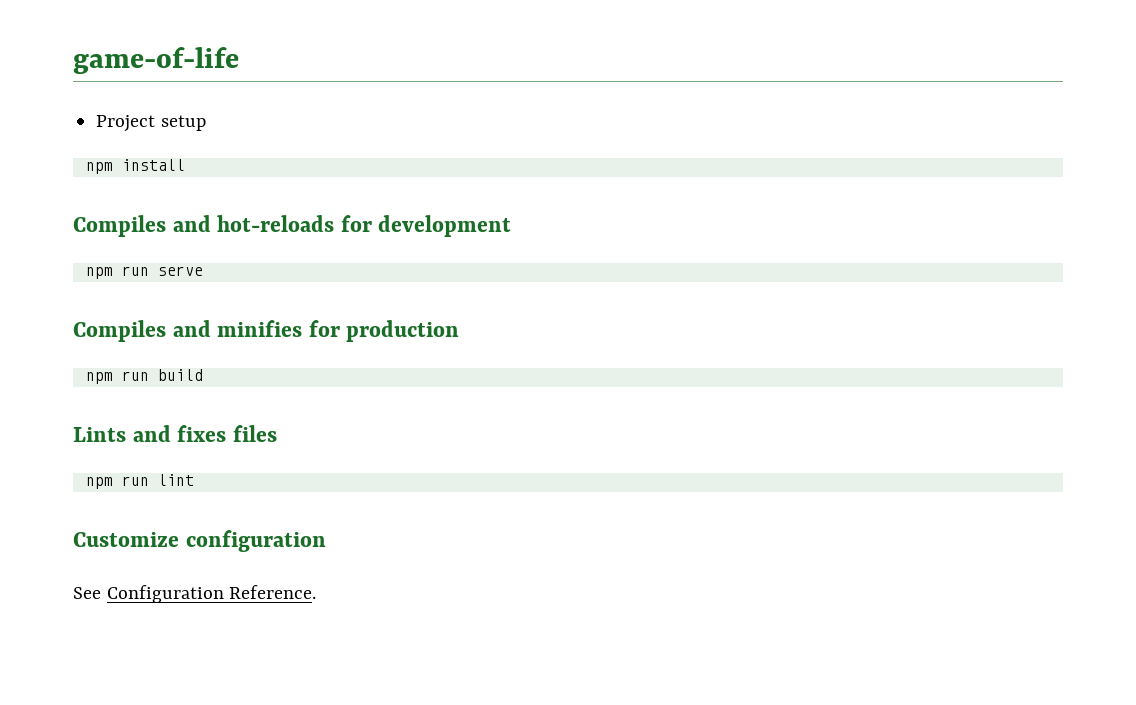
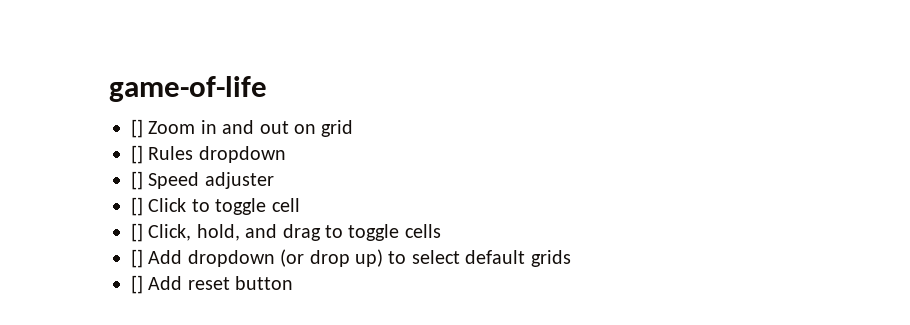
- Project setup
- npm install
- Compiles and hot-reloads for development
- npm run serve
- Compiles and minifies for production
- npm run build
- Lints and fixes files
- npm run lint
- Customize configuration
- See Configuration Reference.
+ [] Zoom in and out on grid
+ [] Rules dropdown
+ [] Speed adjuster
+ [] Click to toggle cell
+ [] Click, hold, and drag to toggle cells
+ [] Add dropdown (or drop up) to select default grids
+ [] Add reset button

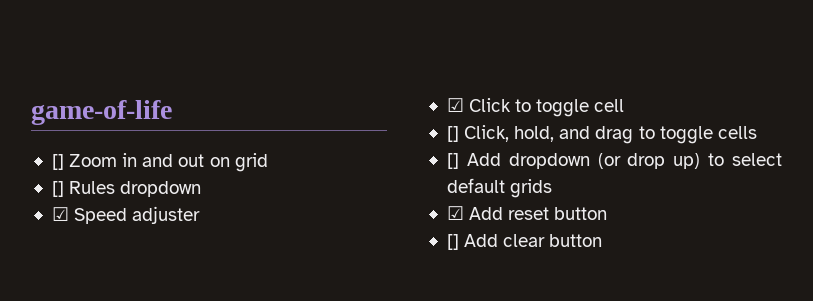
- [] Speed adjuster
+ ☑ Speed adjuster
- [] Click to toggle cell
+ ☑ Click to toggle cell
- [] Add reset button
+ ☑ Add reset button
+ [] Add clear button

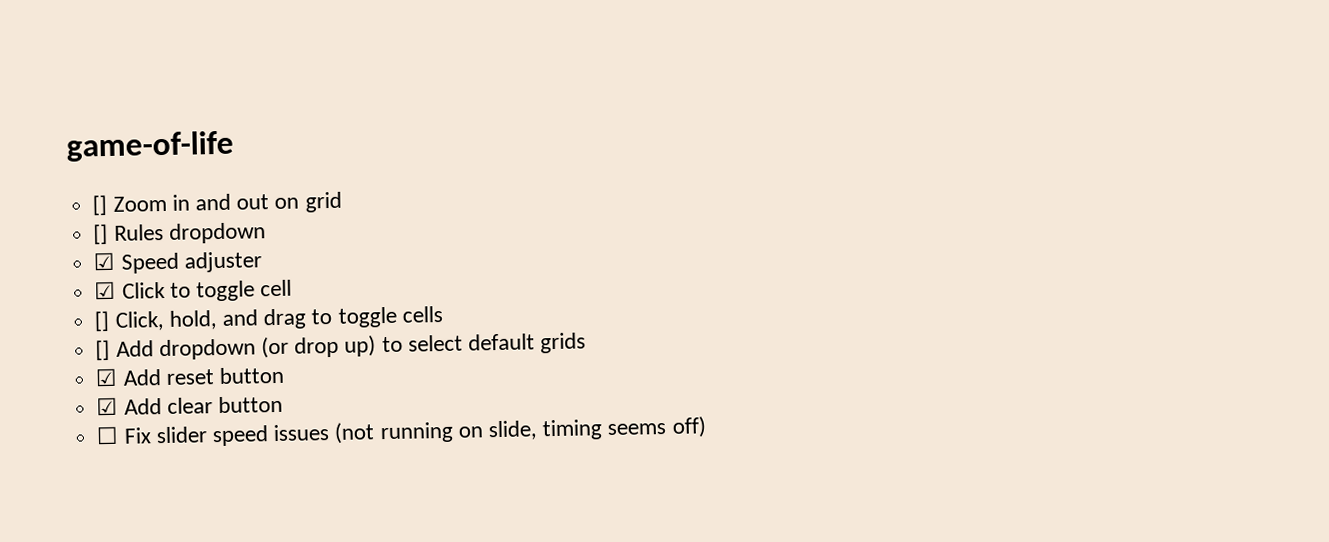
- [] Add clear button
+ ☑ Add clear button
+ ☐ Fix slider speed issues (not running on slide, timing seems off)

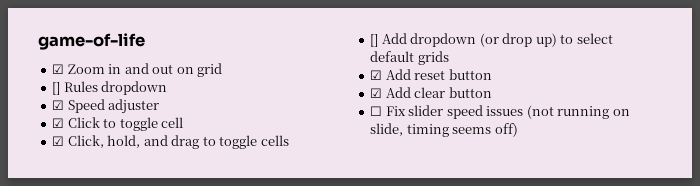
- [] Zoom in and out on grid
+ ☑ Zoom in and out on grid
- [] Click, hold, and drag to toggle cells
+ ☑ Click, hold, and drag to toggle cells

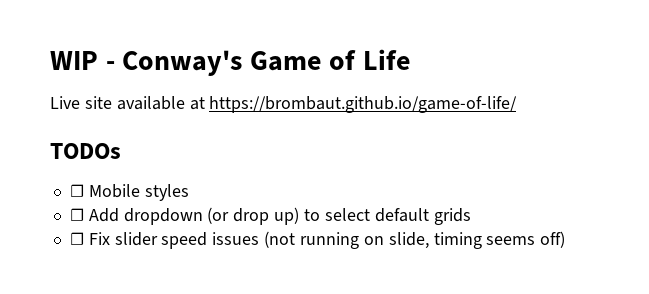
- game-of-life
- ☑ Zoom in and out on grid
- [] Rules dropdown
- ☑ Speed adjuster
- ☑ Click to toggle cell
- ☑ Click, hold, and drag to toggle cells
- [] Add dropdown (or drop up) to select default grids
+ WIP - Conway's Game of Life
+ Live site available at https://brombaut.github.io/game-of-life/
+ TODOs
+ ☐ Mobile styles
+ ☐ Add dropdown (or drop up) to select default grids
- ☑ Add reset button
- ☑ Add clear button

